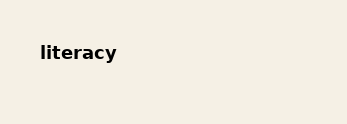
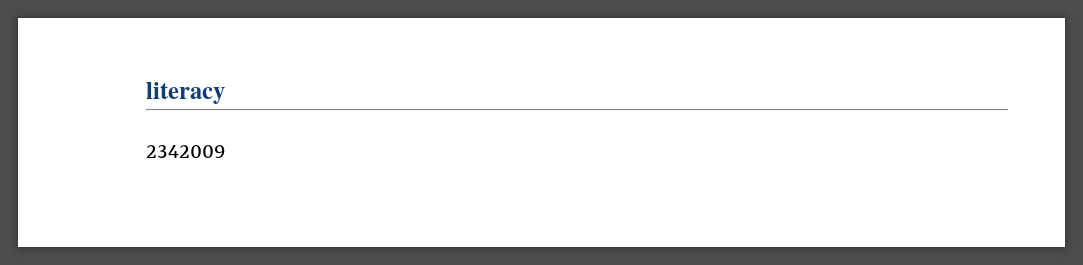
+ 2342009

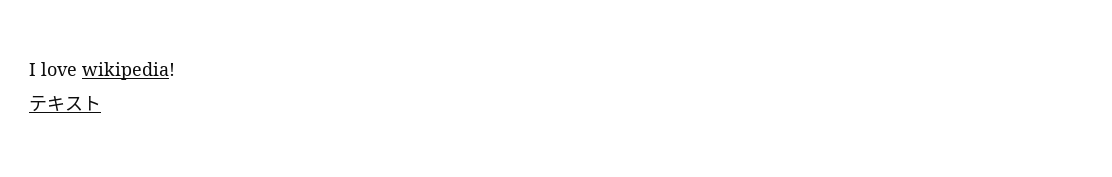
- literacy
- 2342009
+ I love wikipedia!
+ テキスト

